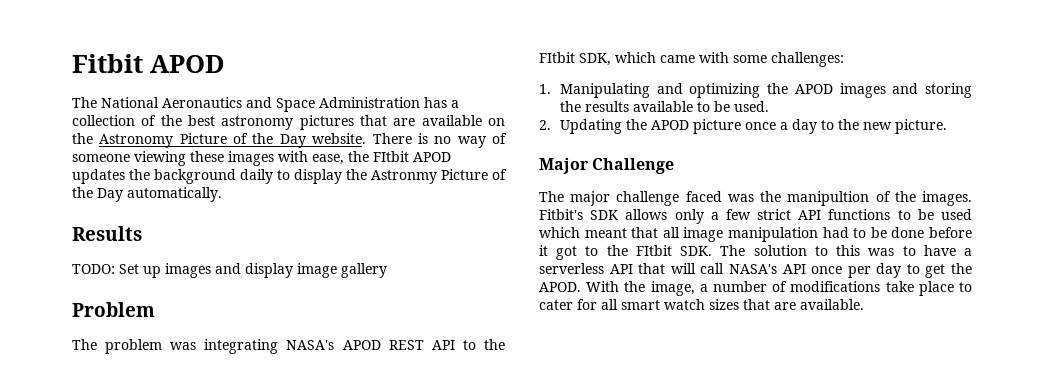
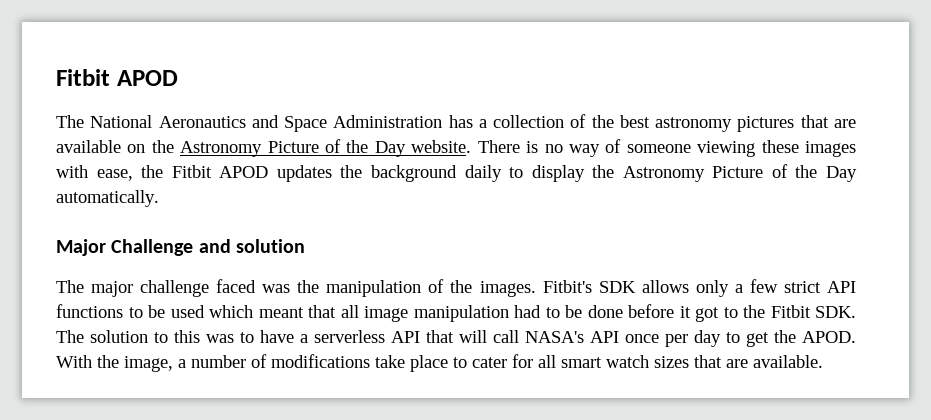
- There is no way of someone viewing these images with ease, the FItbit APOD updates the background daily to display the Astronmy Picture of the Day automatically.
+ There is no way of someone viewing these images with ease, the Fitbit APOD updates the background daily to display the Astronomy Picture of the Day automatically.
- Results
- TODO: Set up images and display image gallery
- Problem
- The problem was integrating NASA's APOD REST API to the FItbit SDK, which came with some challenges:
- 1. Manipulating and optimizing the APOD images and storing the results available to be used.
- 2. Updating the APOD picture once a day to the new picture.
- Major Challenge
+ Major Challenge and solution
- The major challenge faced was the manipultion of the images.
+ The major challenge faced was the manipulation of the images.
- Fitbit's SDK allows only a few strict API functions to be used which meant that all image manipulation had to be done before it got to the FItbit SDK. The solution to this was to have a serverless API that will call NASA's API once per day to get the APOD.
+ Fitbit's SDK allows only a few strict API functions to be used which meant that all image manipulation had to be done before it got to the Fitbit SDK. The solution to this was to have a serverless API that will call NASA's API once per day to get the APOD.

